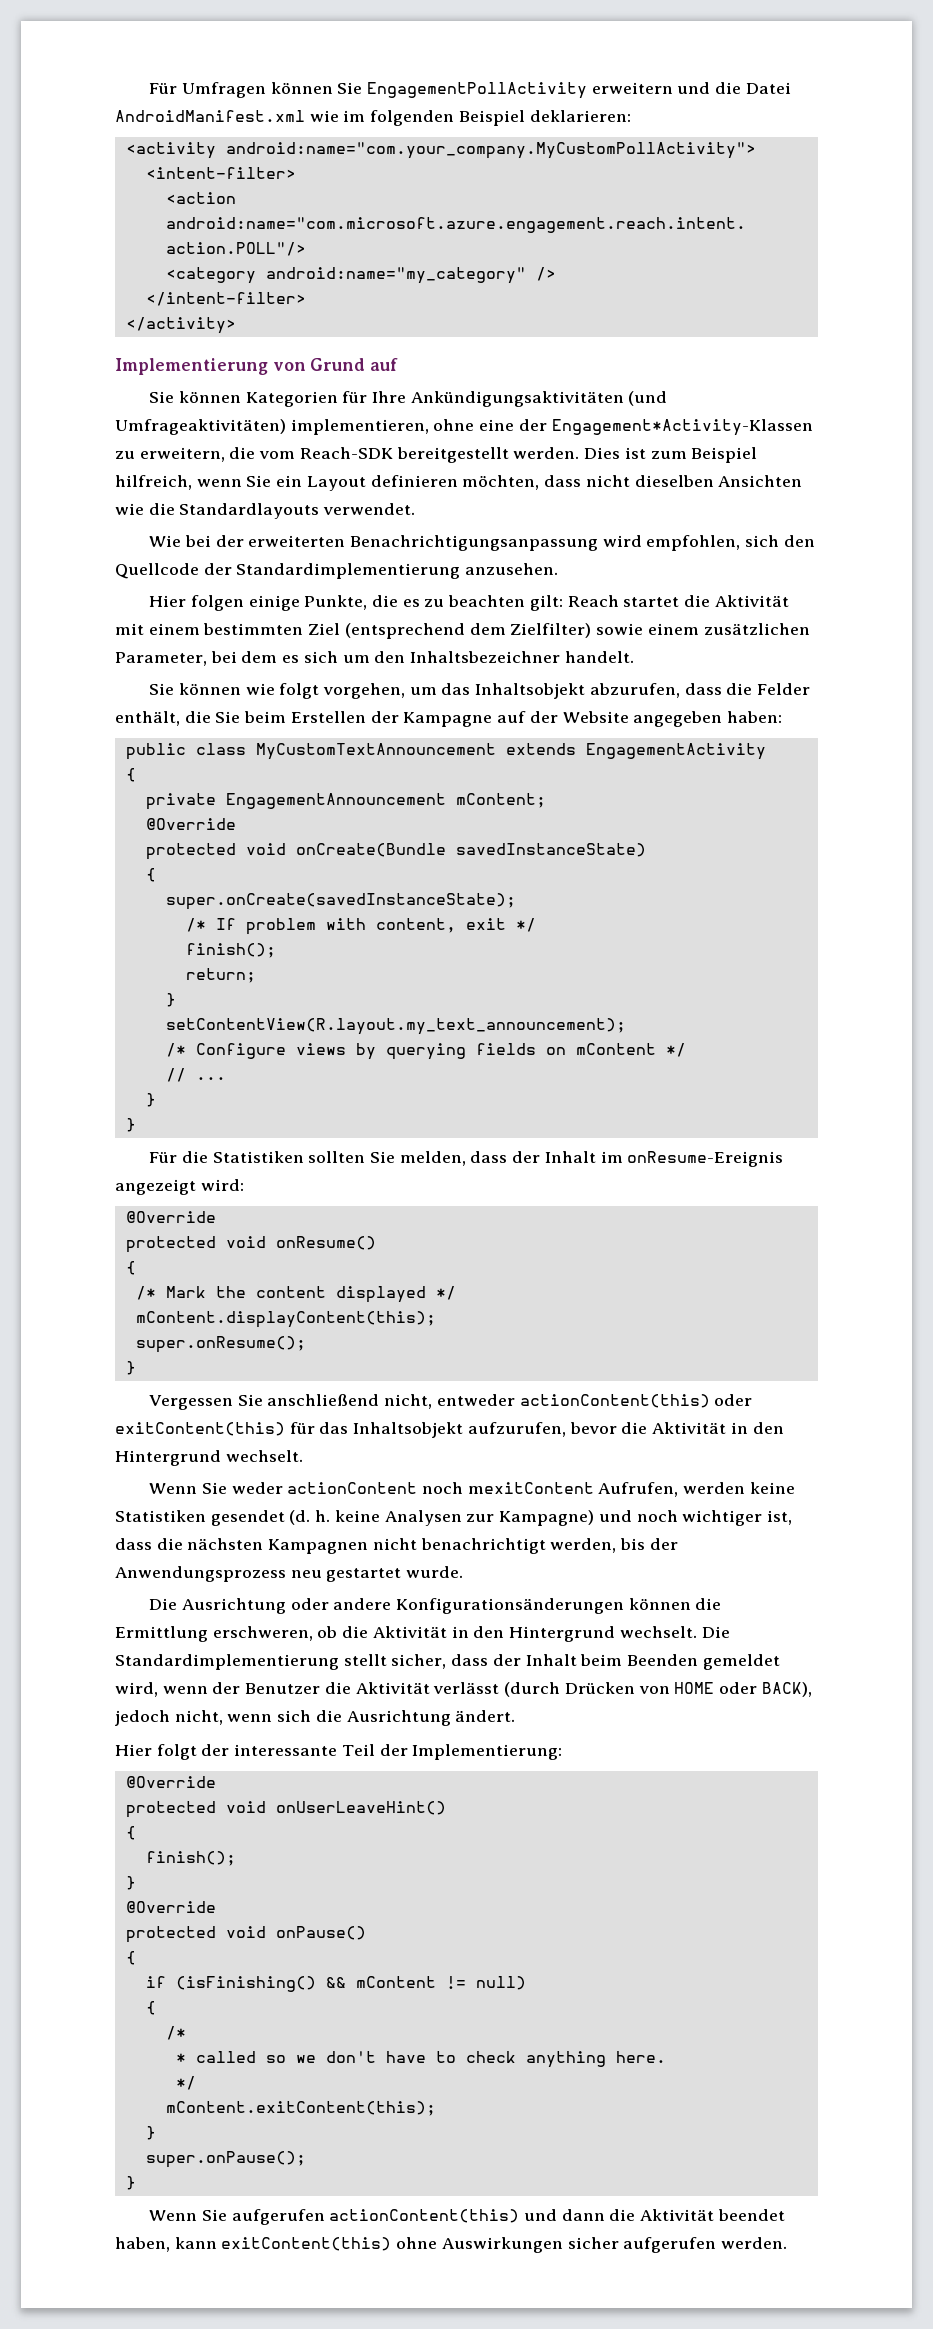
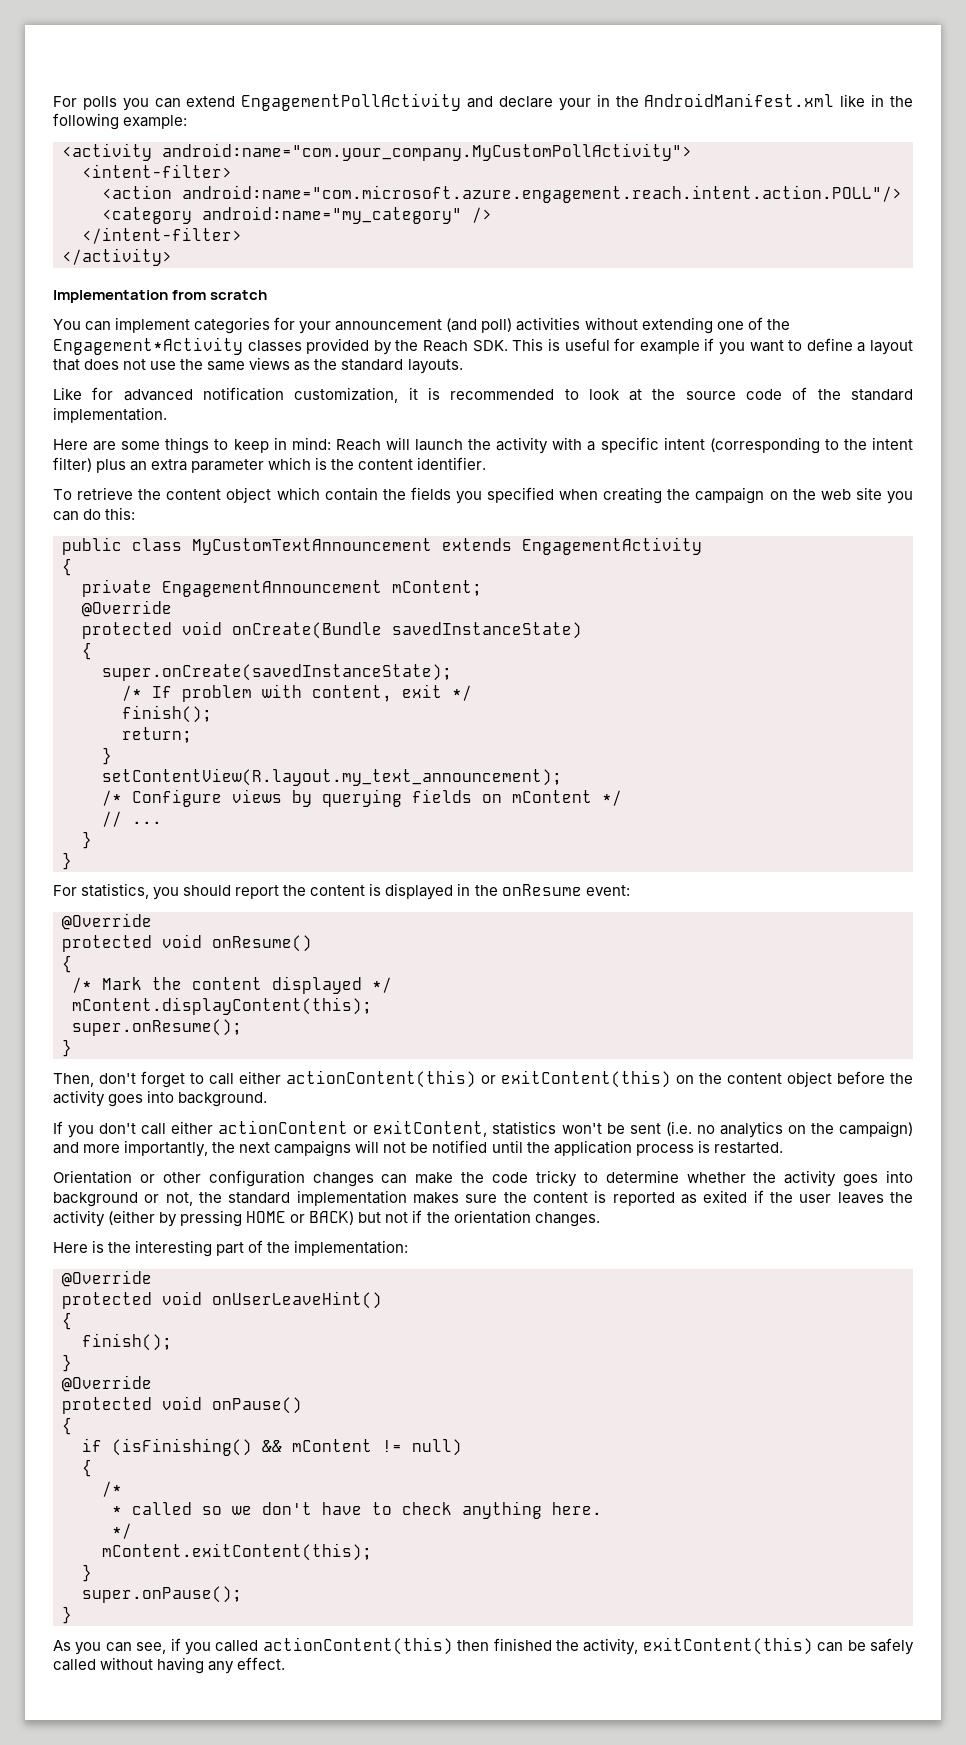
- Für Umfragen können Sie EngagementPollActivity erweitern und die Datei AndroidManifest.xml wie im folgenden Beispiel deklarieren:
+ For polls you can extend EngagementPollActivity and declare your in the AndroidManifest.xml like in the following example:
- Implementierung von Grund auf
- Sie können Kategorien für Ihre Ankündigungsaktivitäten (und Umfrageaktivitäten) implementieren, ohne eine der Engagement*Activity-Klassen zu erweitern, die vom Reach-SDK bereitgestellt werden. Dies ist zum Beispiel hilfreich, wenn Sie ein Layout definieren möchten, dass nicht dieselben Ansichten wie die Standardlayouts verwendet.
- Wie bei der erweiterten Benachrichtigungsanpassung wird empfohlen, sich den Quellcode der Standardimplementierung anzusehen.
- Hier folgen einige Punkte, die es zu beachten gilt: Reach startet die Aktivität mit einem bestimmten Ziel (entsprechend dem Zielfilter) sowie einem zusätzlichen Parameter, bei dem es sich um den Inhaltsbezeichner handelt.
- Sie können wie folgt vorgehen, um das Inhaltsobjekt abzurufen, dass die Felder enthält, die Sie beim Erstellen der Kampagne auf der Website angegeben haben:
+ Implementation from scratch
+ You can implement categories for your announcement (and poll) activities without extending one of the Engagement*Activity classes provided by the Reach SDK. This is useful for example if you want to define a layout that does not use the same views as the standard layouts.
+ Like for advanced notification customization, it is recommended to look at the source code of the standard implementation.
+ Here are some things to keep in mind: Reach will launch the activity with a specific intent (corresponding to the intent filter) plus an extra parameter which is the content identifier.
+ To retrieve the content object which contain the fields you specified when creating the campaign on the web site you can do this:
- Für die Statistiken sollten Sie melden, dass der Inhalt im onResume-Ereignis angezeigt wird:
+ For statistics, you should report the content is displayed in the onResume event:
- Vergessen Sie anschließend nicht, entweder actionContent(this) oder exitContent(this) für das Inhaltsobjekt aufzurufen, bevor die Aktivität in den Hintergrund wechselt.
- Wenn Sie weder actionContent noch mexitContent Aufrufen, werden keine Statistiken gesendet (d. h. keine Analysen zur Kampagne) und noch wichtiger ist, dass die nächsten Kampagnen nicht benachrichtigt werden, bis der Anwendungsprozess neu gestartet wurde.
- Die Ausrichtung oder andere Konfigurationsänderungen können die Ermittlung erschweren, ob die Aktivität in den Hintergrund wechselt. Die Standardimplementierung stellt sicher, dass der Inhalt beim Beenden gemeldet wird, wenn der Benutzer die Aktivität verlässt (durch Drücken von HOME oder BACK), jedoch nicht, wenn sich die Ausrichtung ändert.
- Hier folgt der interessante Teil der Implementierung:
+ Then, don't forget to call either actionContent(this) or exitContent(this) on the content object before the activity goes into background.
+ If you don't call either actionContent or exitContent, statistics won't be sent (i.e. no analytics on the campaign) and more importantly, the next campaigns will not be notified until the application process is restarted.
+ Orientation or other configuration changes can make the code tricky to determine whether the activity goes into background or not, the standard implementation makes sure the content is reported as exited if the user leaves the activity (either by pressing HOME or BACK) but not if the orientation changes.
+ Here is the interesting part of the implementation:
- Wenn Sie aufgerufen actionContent(this) und dann die Aktivität beendet haben, kann exitContent(this) ohne Auswirkungen sicher aufgerufen werden.
+ As you can see, if you called actionContent(this) then finished the activity, exitContent(this) can be safely called without having any effect.

